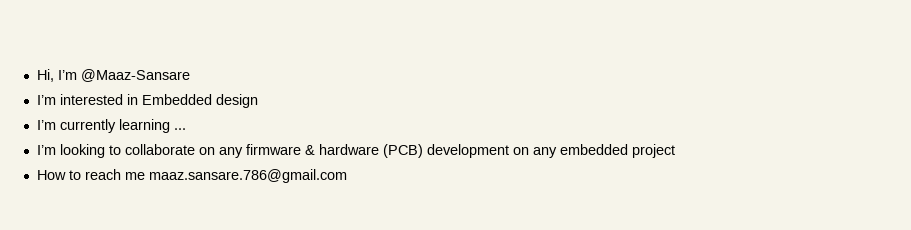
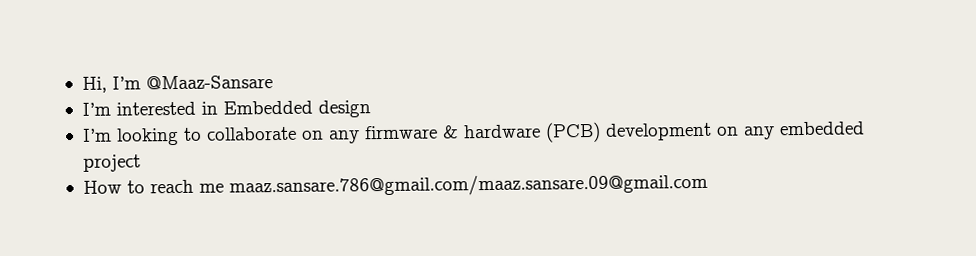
- I’m currently learning ...
- How to reach me maaz.sansare.786@gmail.com
+ How to reach me maaz.sansare.786@gmail.com/maaz.sansare.09@gmail.com

